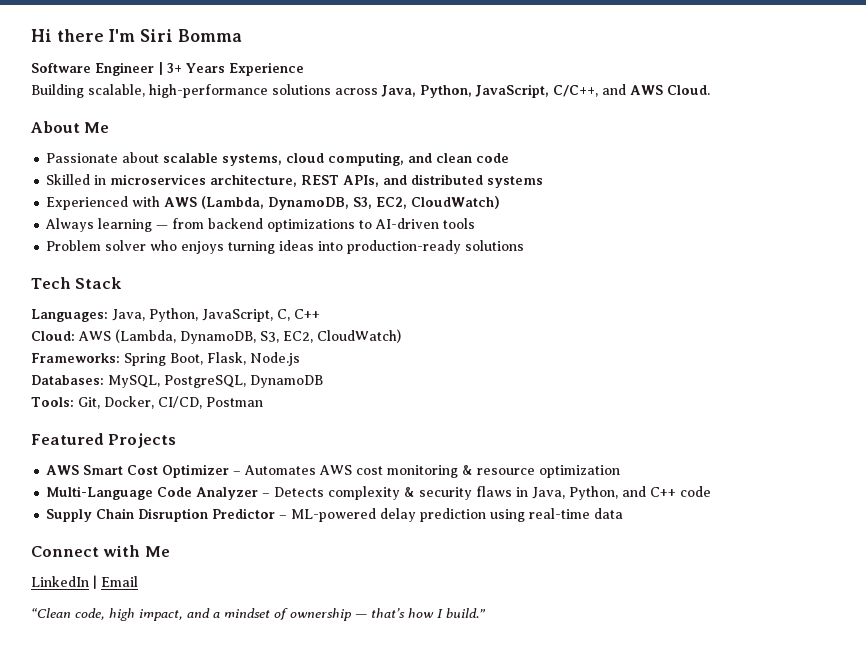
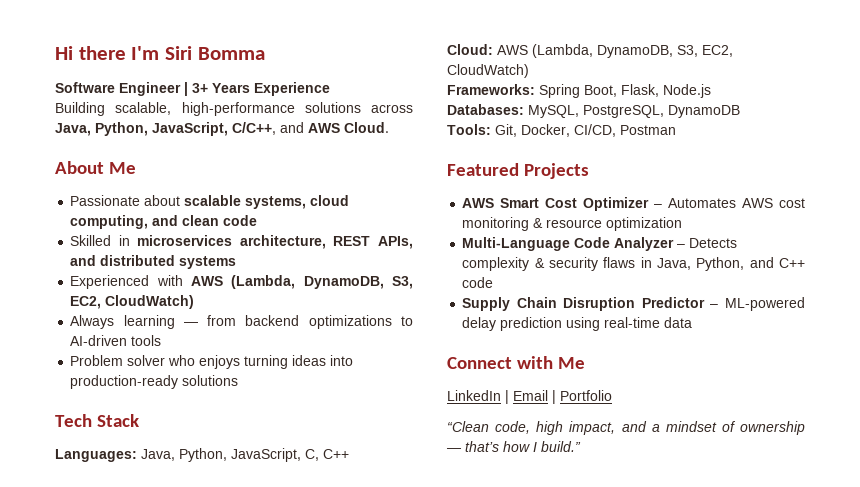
- LinkedIn | Email
+ LinkedIn | Email | Portfolio

